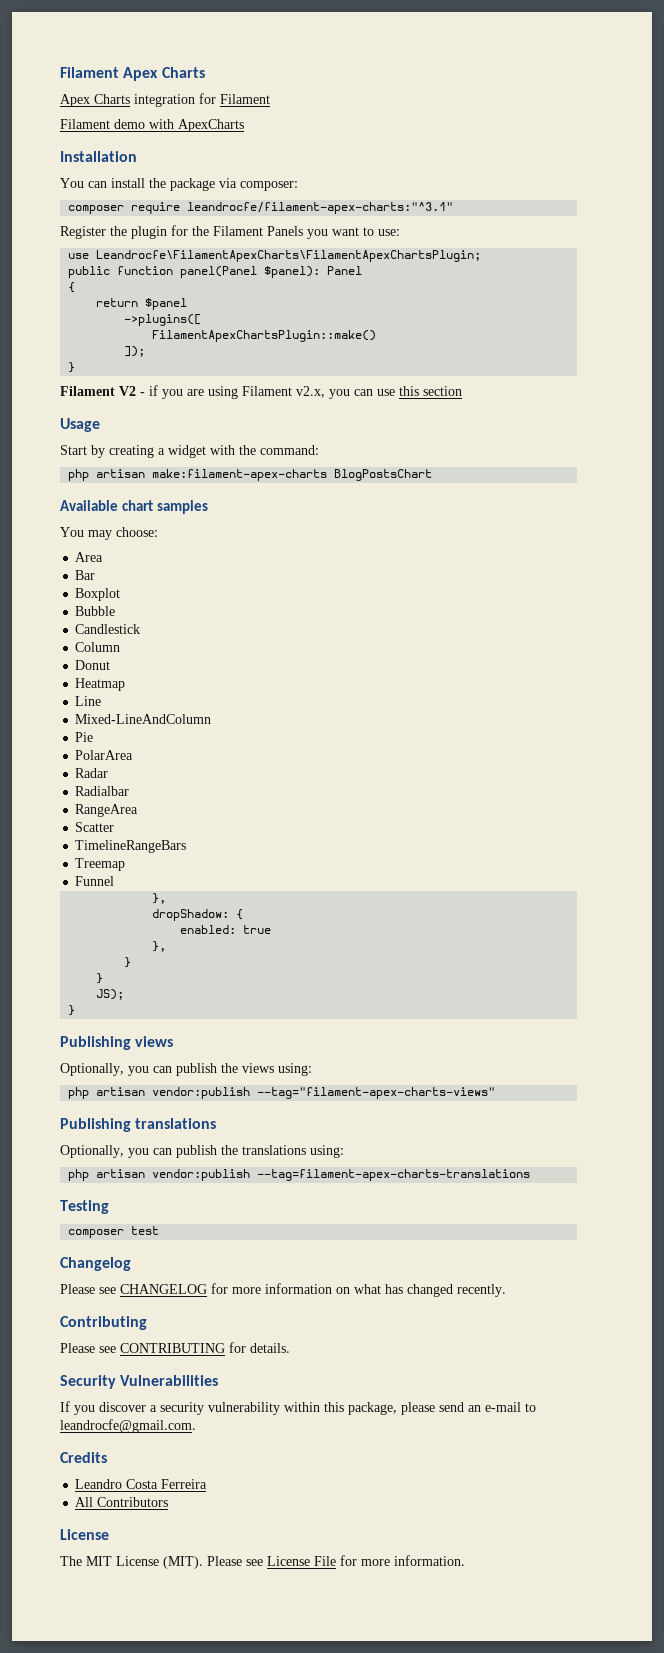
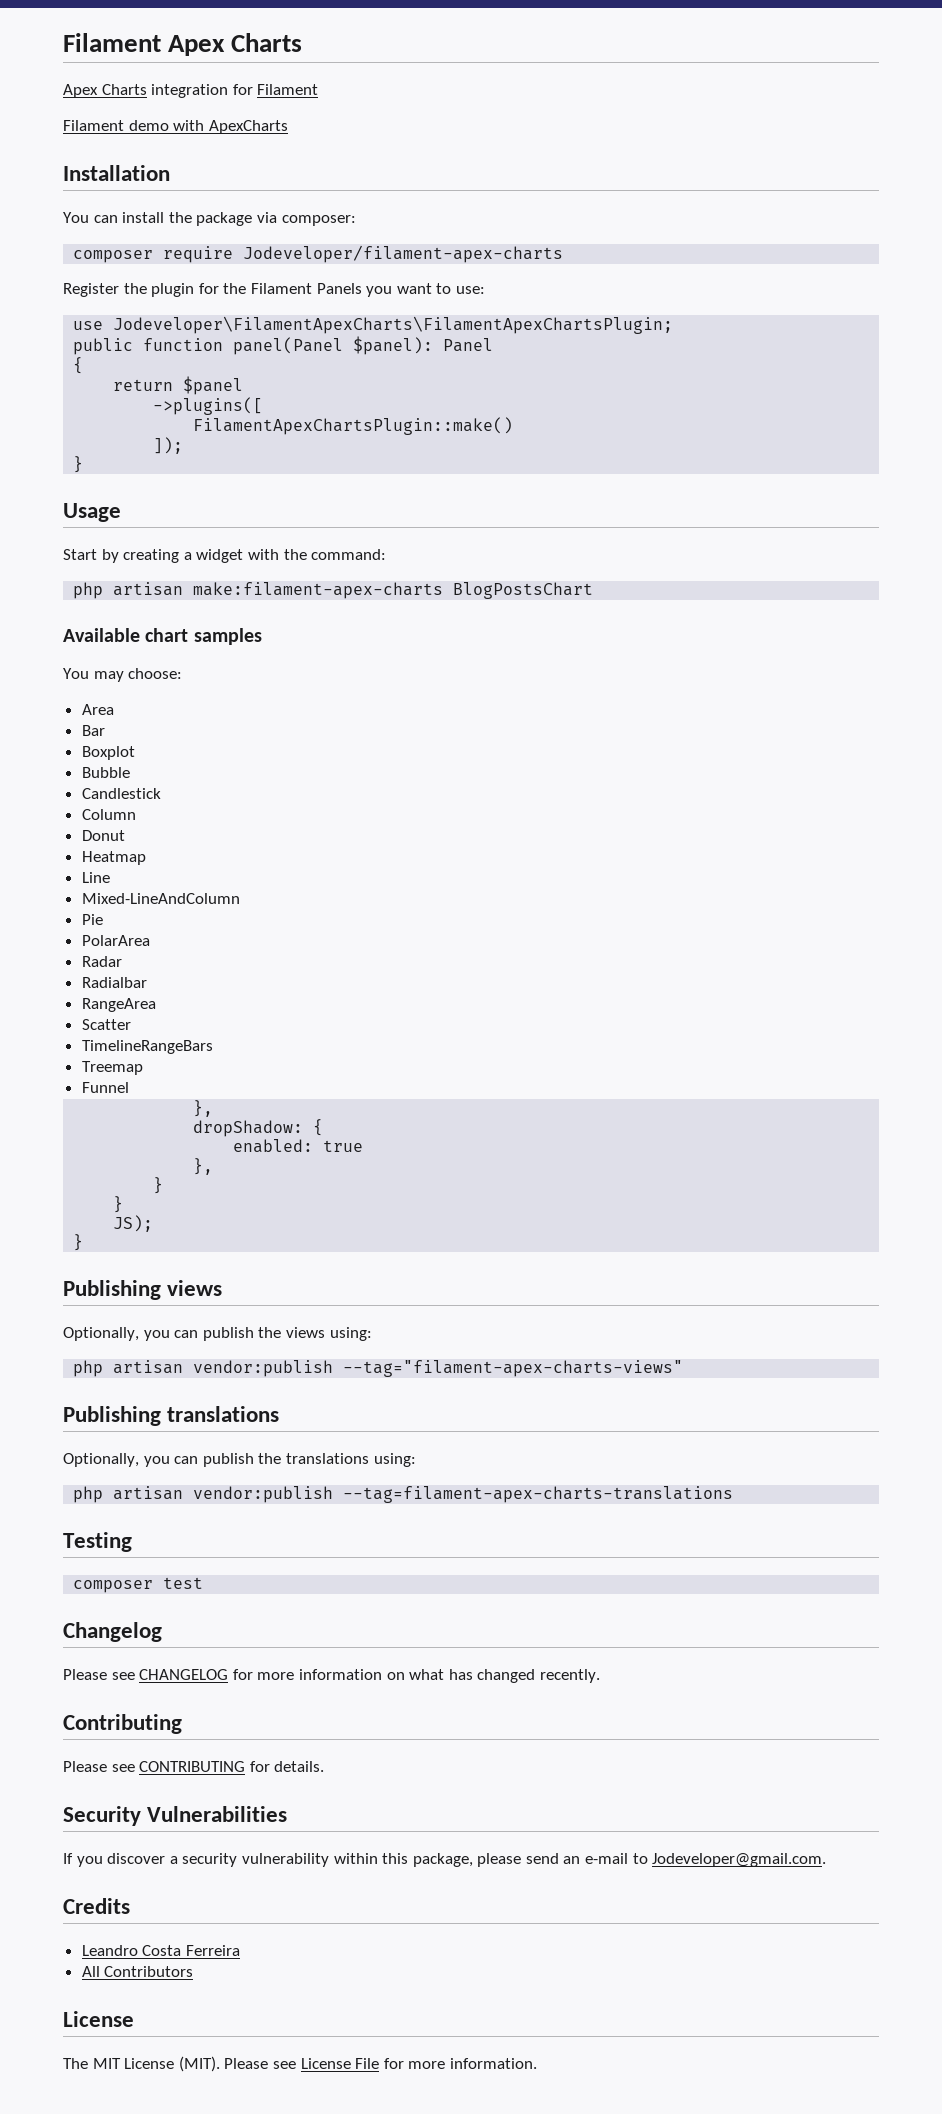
- composer require leandrocfe/filament-apex-charts:"^3.1"
+ composer require Jodeveloper/filament-apex-charts
- use Leandrocfe\FilamentApexCharts\FilamentApexChartsPlugin;
+ use Jodeveloper\FilamentApexCharts\FilamentApexChartsPlugin;
- Filament V2 - if you are using Filament v2.x, you can use this section
- If you discover a security vulnerability within this package, please send an e-mail to leandrocfe@gmail.com.
+ If you discover a security vulnerability within this package, please send an e-mail to Jodeveloper@gmail.com.

